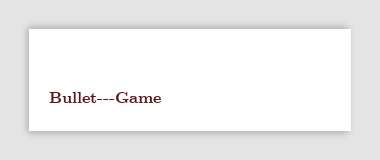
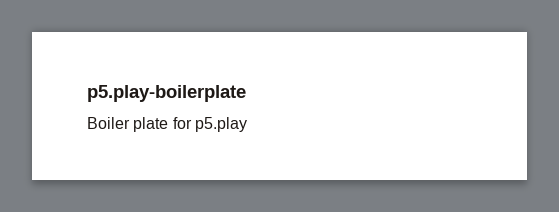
- Bullet---Game
+ p5.play-boilerplate
+ Boiler plate for p5.play

